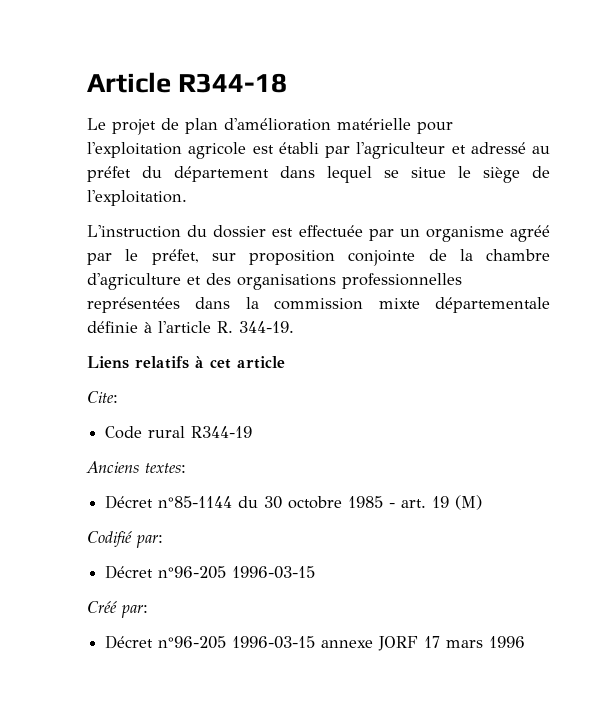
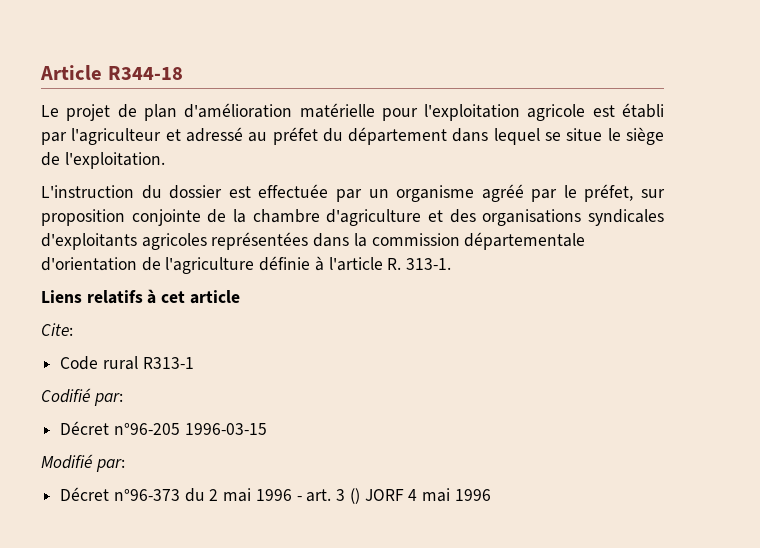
- L'instruction du dossier est effectuée par un organisme agréé par le préfet, sur proposition conjointe de la chambre d'agriculture et des organisations professionnelles représentées dans la commission mixte départementale définie à l'article R. 344-19.
+ L'instruction du dossier est effectuée par un organisme agréé par le préfet, sur proposition conjointe de la chambre d'agriculture et des organisations syndicales d'exploitants agricoles représentées dans la commission départementale d'orientation de l'agriculture définie à l'article R. 313-1.
- Code rural R344-19
- Anciens textes:
- Décret n°85-1144 du 30 octobre 1985 - art. 19 (M)
+ Code rural R313-1
- Créé par:
- Décret n°96-205 1996-03-15 annexe JORF 17 mars 1996
+ Modifié par:
+ Décret n°96-373 du 2 mai 1996 - art. 3 () JORF 4 mai 1996

